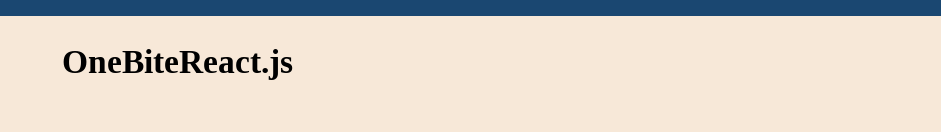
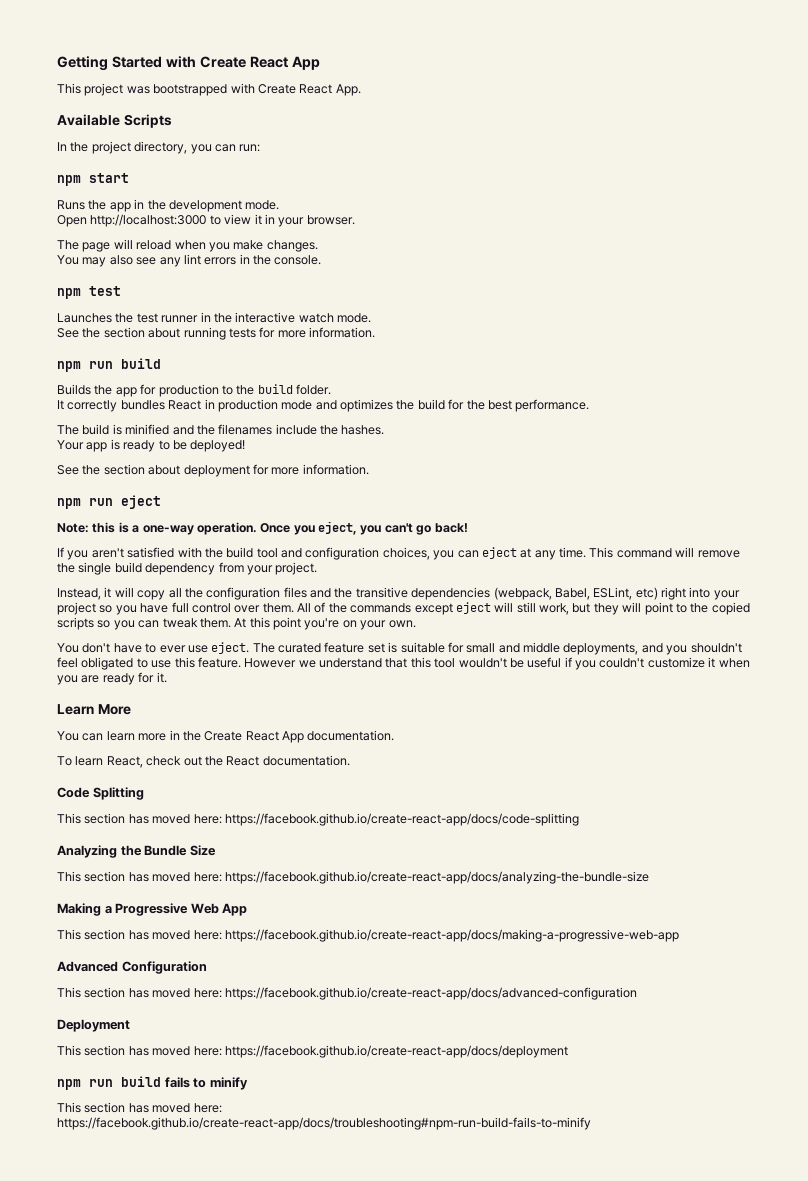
- OneBiteReact.js
+ Getting Started with Create React App
+ This project was bootstrapped with Create React App.
+ Available Scripts
+ In the project directory, you can run:
+ npm start
+ Runs the app in the development mode.
+ Open http://localhost:3000 to view it in your browser.
+ The page will reload when you make changes.
+ You may also see any lint errors in the console.
+ npm test
+ Launches the test runner in the interactive watch mode.
+ See the section about running tests for more information.
+ npm run build
+ Builds the app for production to the build folder.
+ It correctly bundles React in production mode and optimizes the build for the best performance.
+ The build is minified and the filenames include the hashes.
+ Your app is ready to be deployed!
+ See the section about deployment for more information.
+ npm run eject
+ Note: this is a one-way operation. Once you eject, you can't go back!
+ If you aren't satisfied with the build tool and configuration choices, you can eject at any time. This command will remove the single build dependency from your project.
+ Instead, it will copy all the configuration files and the transitive dependencies (webpack, Babel, ESLint, etc) right into your project so you have full control over them. All of the commands except eject will still work, but they will point to the copied scripts so you can tweak them. At this point you're on your own.
+ You don't have to ever use eject. The curated feature set is suitable for small and middle deployments, and you shouldn't feel obligated to use this feature. However we understand that this tool wouldn't be useful if you couldn't customize it when you are ready for it.
+ Learn More
+ You can learn more in the Create React App documentation.
+ To learn React, check out the React documentation.
+ Code Splitting
+ This section has moved here: https://facebook.github.io/create-react-app/docs/code-splitting
+ Analyzing the Bundle Size
+ This section has moved here: https://facebook.github.io/create-react-app/docs/analyzing-the-bundle-size
+ Making a Progressive Web App
+ This section has moved here: https://facebook.github.io/create-react-app/docs/making-a-progressive-web-app
+ Advanced Configuration
+ This section has moved here: https://facebook.github.io/create-react-app/docs/advanced-configuration
+ Deployment
+ This section has moved here: https://facebook.github.io/create-react-app/docs/deployment
+ npm run build fails to minify
+ This section has moved here: https://facebook.github.io/create-react-app/docs/troubleshooting#npm-run-build-fails-to-minify

